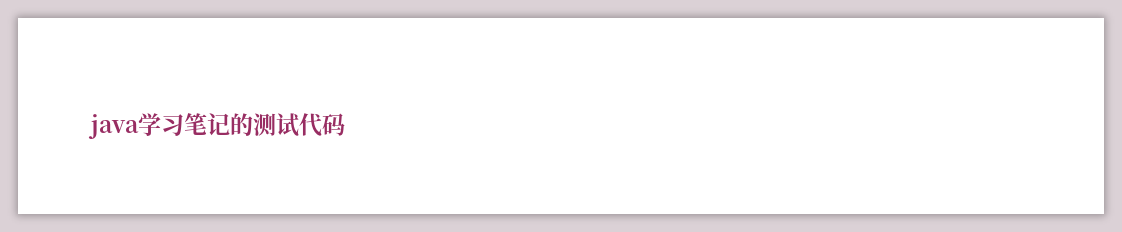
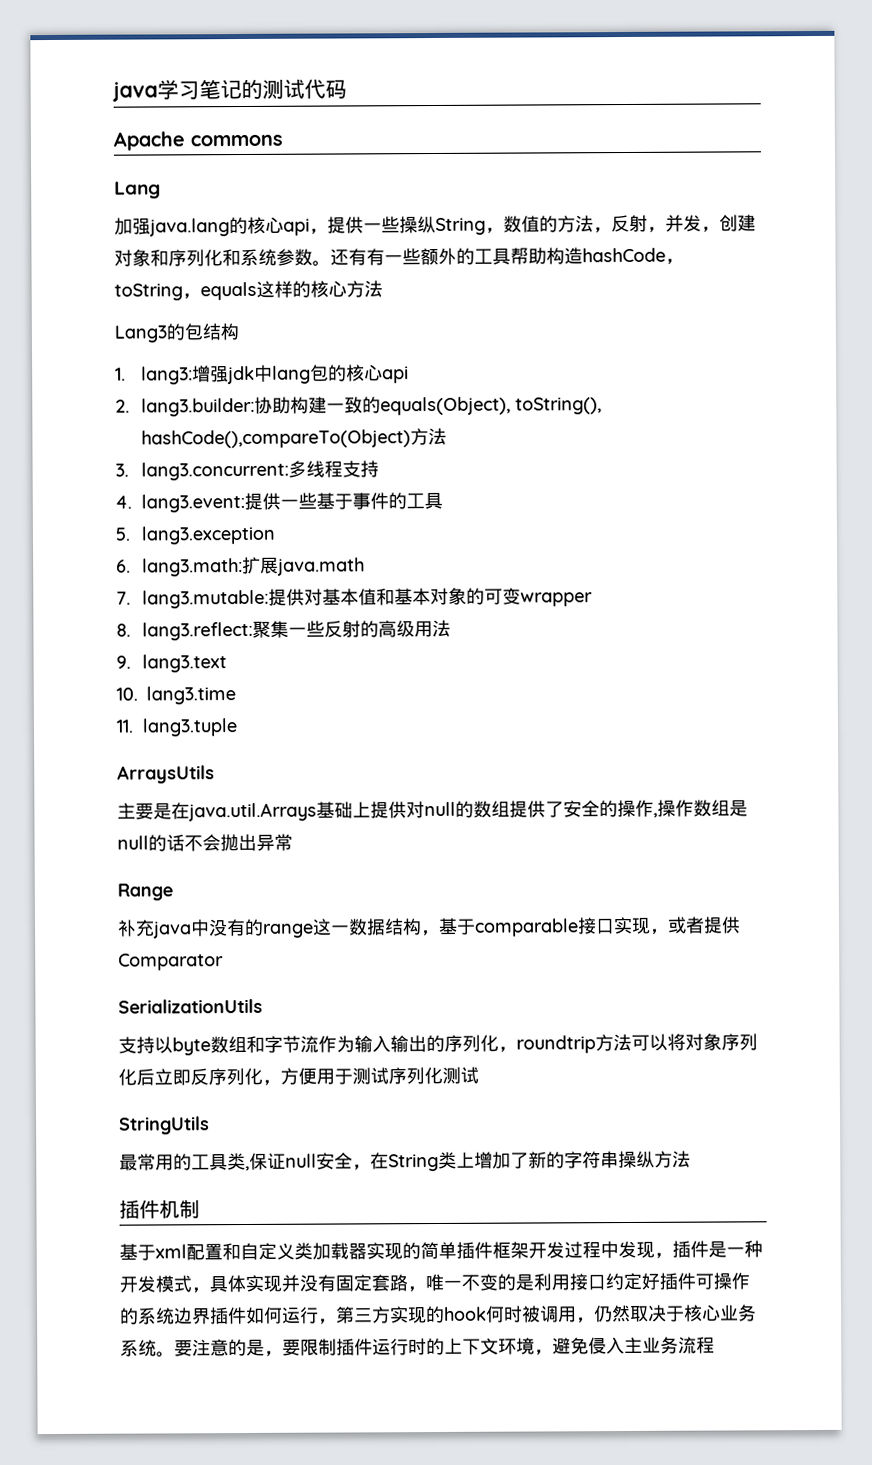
+ Apache commons
+ Lang
+ 加强java.lang的核心api，提供一些操纵String，数值的方法，反射，并发，创建对象和序列化和系统参数。还有有一些额外的工具帮助构造hashCode，toString，equals这样的核心方法
+ Lang3的包结构
+ 1. lang3:增强jdk中lang包的核心api
+ 2. lang3.builder:协助构建一致的equals(Object), toString(), hashCode(),compareTo(Object)方法
+ 3. lang3.concurrent:多线程支持
+ 4. lang3.event:提供一些基于事件的工具
+ 5. lang3.exception
+ 6. lang3.math:扩展java.math
+ 7. lang3.mutable:提供对基本值和基本对象的可变wrapper
+ 8. lang3.reflect:聚集一些反射的高级用法
+ 9. lang3.text
+ 10. lang3.time
+ 11. lang3.tuple
+ ArraysUtils
+ 主要是在java.util.Arrays基础上提供对null的数组提供了安全的操作,操作数组是null的话不会抛出异常
+ Range
+ 补充java中没有的range这一数据结构，基于comparable接口实现，或者提供Comparator
+ SerializationUtils
+ 支持以byte数组和字节流作为输入输出的序列化，roundtrip方法可以将对象序列化后立即反序列化，方便用于测试序列化测试
+ StringUtils
+ 最常用的工具类,保证null安全，在String类上增加了新的字符串操纵方法
+ 插件机制
+ 基于xml配置和自定义类加载器实现的简单插件框架开发过程中发现，插件是一种开发模式，具体实现并没有固定套路，唯一不变的是利用接口约定好插件可操作的系统边界插件如何运行，第三方实现的hook何时被调用，仍然取决于核心业务系统。要注意的是，要限制插件运行时的上下文环境，避免侵入主业务流程

